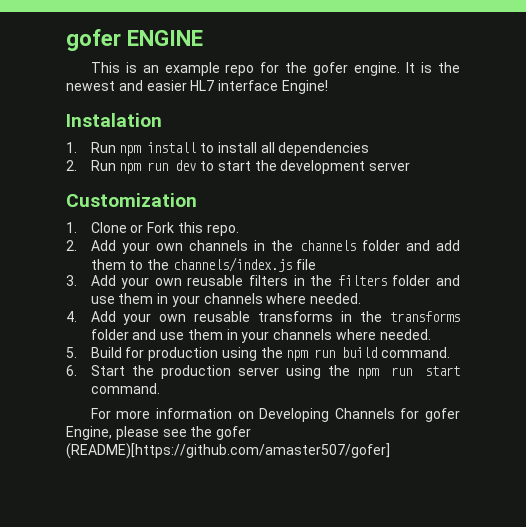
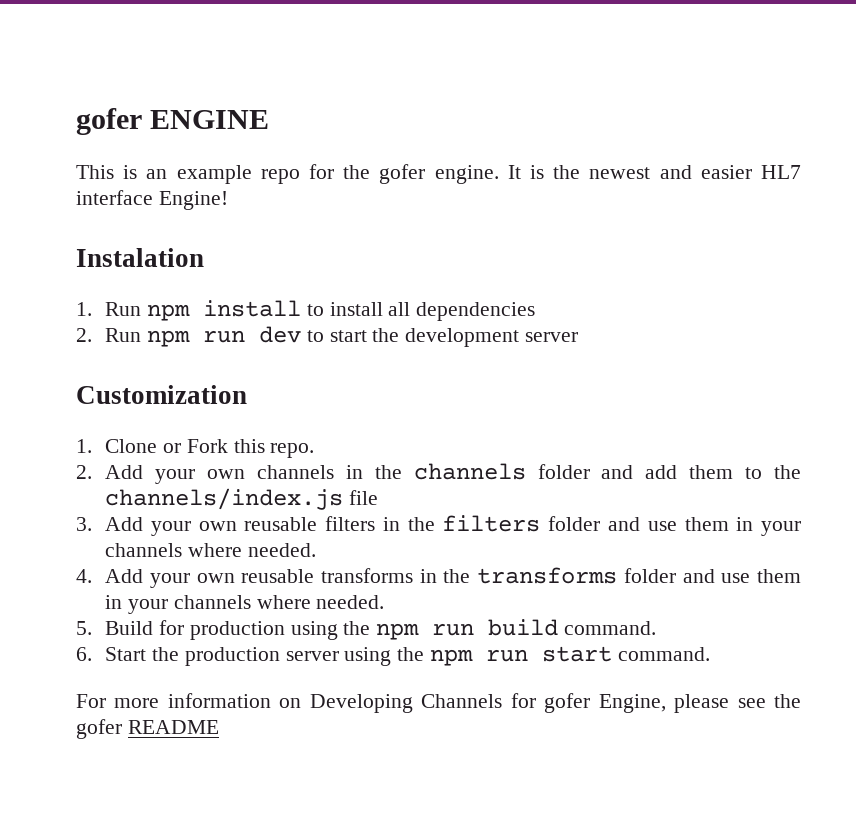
- For more information on Developing Channels for gofer Engine, please see the gofer (README)[https://github.com/amaster507/gofer]
+ For more information on Developing Channels for gofer Engine, please see the gofer README

